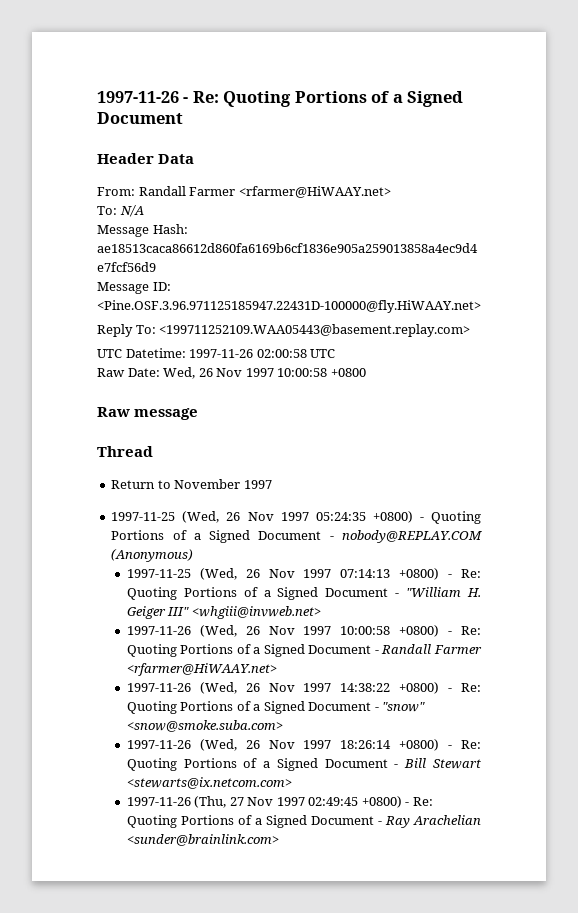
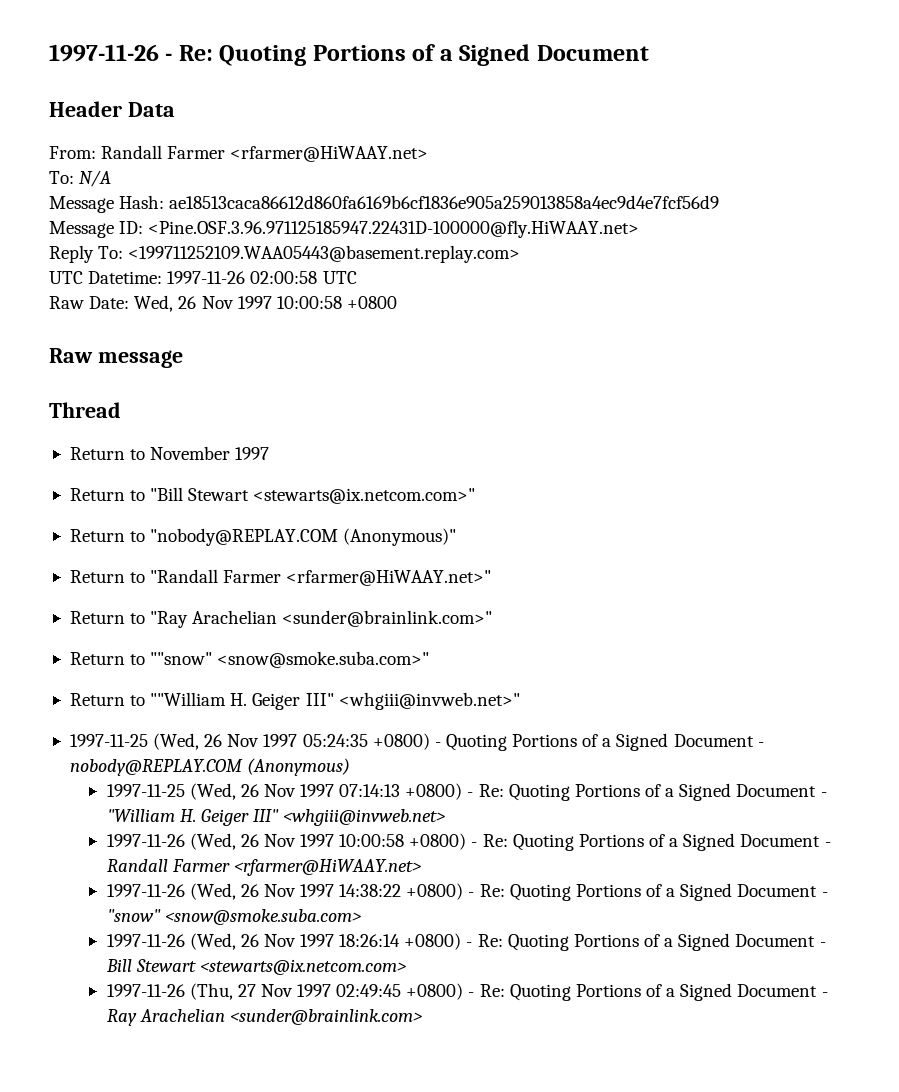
+ Return to "Bill Stewart <stewarts@ix.netcom.com>"
+ Return to "nobody@REPLAY.COM (Anonymous)"
+ Return to "Randall Farmer <rfarmer@HiWAAY.net>"
+ Return to "Ray Arachelian <sunder@brainlink.com>"
+ Return to ""snow" <snow@smoke.suba.com>"
+ Return to ""William H. Geiger III" <whgiii@invweb.net>"

